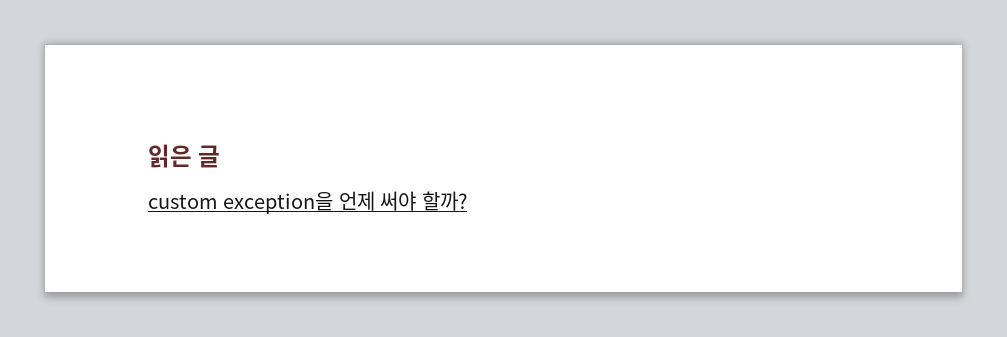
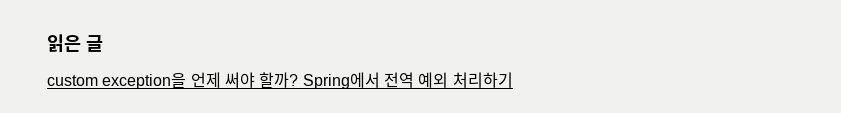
+ Spring에서 전역 예외 처리하기

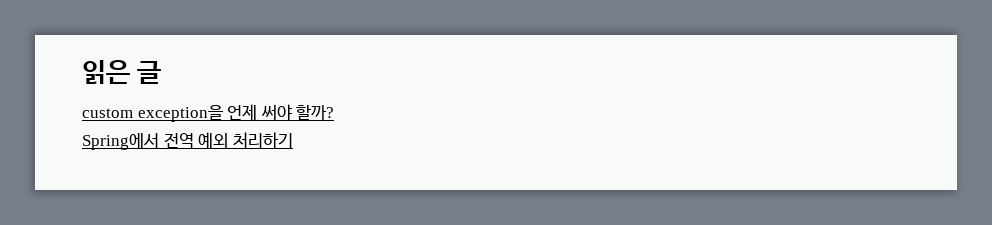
- custom exception을 언제 써야 할까? Spring에서 전역 예외 처리하기
+ custom exception을 언제 써야 할까?
+ Spring에서 전역 예외 처리하기

